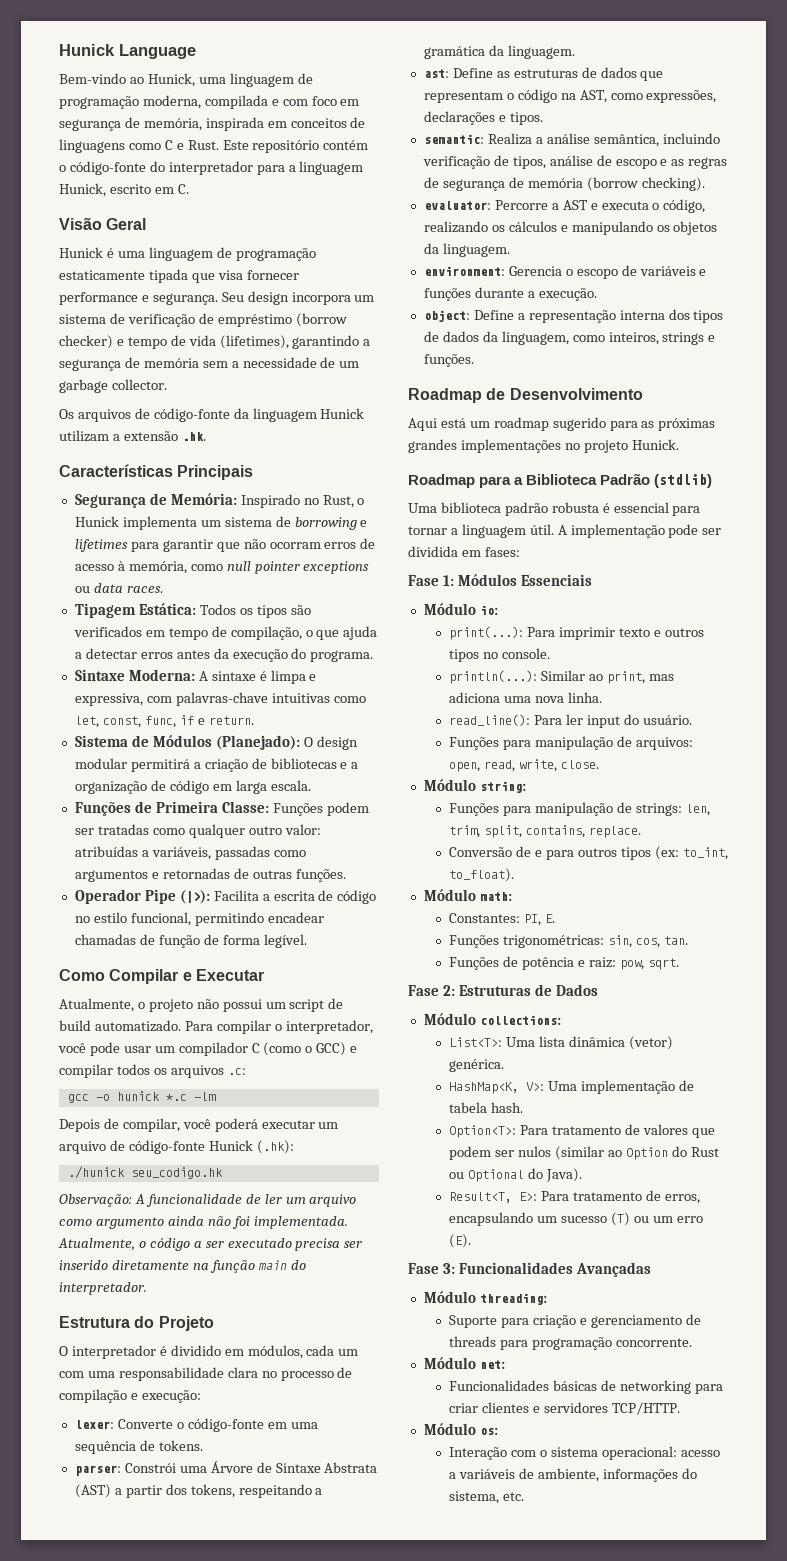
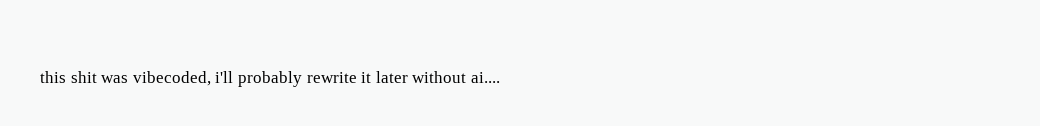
- Hunick Language
- Bem-vindo ao Hunick, uma linguagem de programação moderna, compilada e com foco em segurança de memória, inspirada em conceitos de linguagens como C e Rust. Este repositório contém o código-fonte do interpretador para a linguagem Hunick, escrito em C.
- Visão Geral
- Hunick é uma linguagem de programação estaticamente tipada que visa fornecer performance e segurança. Seu design incorpora um sistema de verificação de empréstimo (borrow checker) e tempo de vida (lifetimes), garantindo a segurança de memória sem a necessidade de um garbage collector.
- Os arquivos de código-fonte da linguagem Hunick utilizam a extensão .hk.
- Características Principais
- Segurança de Memória: Inspirado no Rust, o Hunick implementa um sistema de borrowing e lifetimes para garantir que não ocorram erros de acesso à memória, como null pointer exceptions ou data races.
- Tipagem Estática: Todos os tipos são verificados em tempo de compilação, o que ajuda a detectar erros antes da execução do programa.
- Sintaxe Moderna: A sintaxe é limpa e expressiva, com palavras-chave intuitivas como let, const, func, if e return.
- Sistema de Módulos (Planejado): O design modular permitirá a criação de bibliotecas e a organização de código em larga escala.
- Funções de Primeira Classe: Funções podem ser tratadas como qualquer outro valor: atribuídas a variáveis, passadas como argumentos e retornadas de outras funções.
- Operador Pipe (|>): Facilita a escrita de código no estilo funcional, permitindo encadear chamadas de função de forma legível.
- Como Compilar e Executar
- Atualmente, o projeto não possui um script de build automatizado. Para compilar o interpretador, você pode usar um compilador C (como o GCC) e compilar todos os arquivos .c:
- gcc -o hunick *.c -lm
- Depois de compilar, você poderá executar um arquivo de código-fonte Hunick (.hk):
- ./hunick seu_codigo.hk
- Observação: A funcionalidade de ler um arquivo como argumento ainda não foi implementada. Atualmente, o código a ser executado precisa ser inserido diretamente na função main do interpretador.
- Estrutura do Projeto
- O interpretador é dividido em módulos, cada um com uma responsabilidade clara no processo de compilação e execução:
- lexer: Converte o código-fonte em uma sequência de tokens.
- parser: Constrói uma Árvore de Sintaxe Abstrata (AST) a partir dos tokens, respeitando a gramática da linguagem.
- ast: Define as estruturas de dados que representam o código na AST, como expressões, declarações e tipos.
- semantic: Realiza a análise semântica, incluindo verificação de tipos, análise de escopo e as regras de segurança de memória (borrow checking).
- evaluator: Percorre a AST e executa o código, realizando os cálculos e manipulando os objetos da linguagem.
- environment: Gerencia o escopo de variáveis e funções durante a execução.
- object: Define a representação interna dos tipos de dados da linguagem, como inteiros, strings e funções.
- Roadmap de Desenvolvimento
- Aqui está um roadmap sugerido para as próximas grandes implementações no projeto Hunick.
- Roadmap para a Biblioteca Padrão (stdlib)
- Uma biblioteca padrão robusta é essencial para tornar a linguagem útil. A implementação pode ser dividida em fases:
- Fase 1: Módulos Essenciais
- Módulo io:
- print(...): Para imprimir texto e outros tipos no console.
- println(...): Similar ao print, mas adiciona uma nova linha.
- read_line(): Para ler input do usuário.
- Funções para manipulação de arquivos: open, read, write, close.
- Módulo string:
- Funções para manipulação de strings: len, trim, split, contains, replace.
- Conversão de e para outros tipos (ex: to_int, to_float).
- Módulo math:
- Constantes: PI, E.
- Funções trigonométricas: sin, cos, tan.
- Funções de potência e raiz: pow, sqrt.
- Fase 2: Estruturas de Dados
- Módulo collections:
- List<T>: Uma lista dinâmica (vetor) genérica.
- HashMap<K, V>: Uma implementação de tabela hash.
- Option<T>: Para tratamento de valores que podem ser nulos (similar ao Option do Rust ou Optional do Java).
- Result<T, E>: Para tratamento de erros, encapsulando um sucesso (T) ou um erro (E).
- Fase 3: Funcionalidades Avançadas
- Módulo threading:
- Suporte para criação e gerenciamento de threads para programação concorrente.
- Módulo net:
- Funcionalidades básicas de networking para criar clientes e servidores TCP/HTTP.
- Módulo os:
- Interação com o sistema operacional: acesso a variáveis de ambiente, informações do sistema, etc.
+ this shit was vibecoded, i'll probably rewrite it later without ai....

